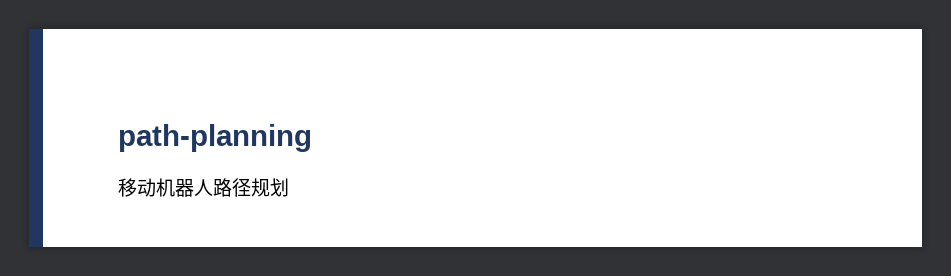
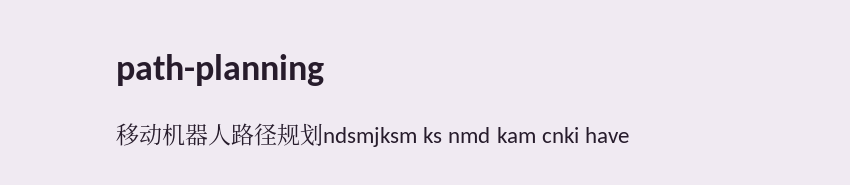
- 移动机器人路径规划
+ 移动机器人路径规划ndsmjksm ks nmd kam cnki have

